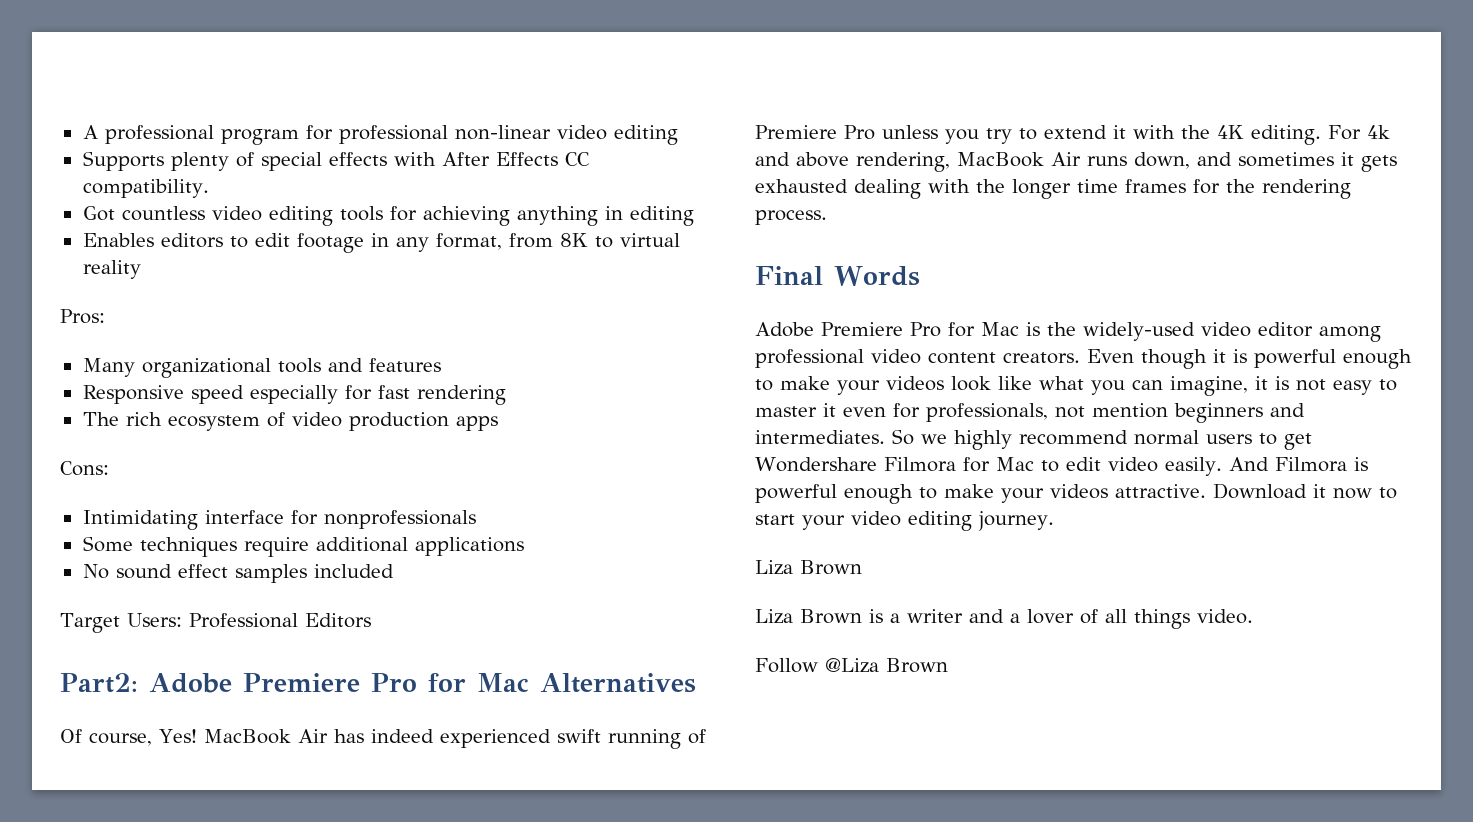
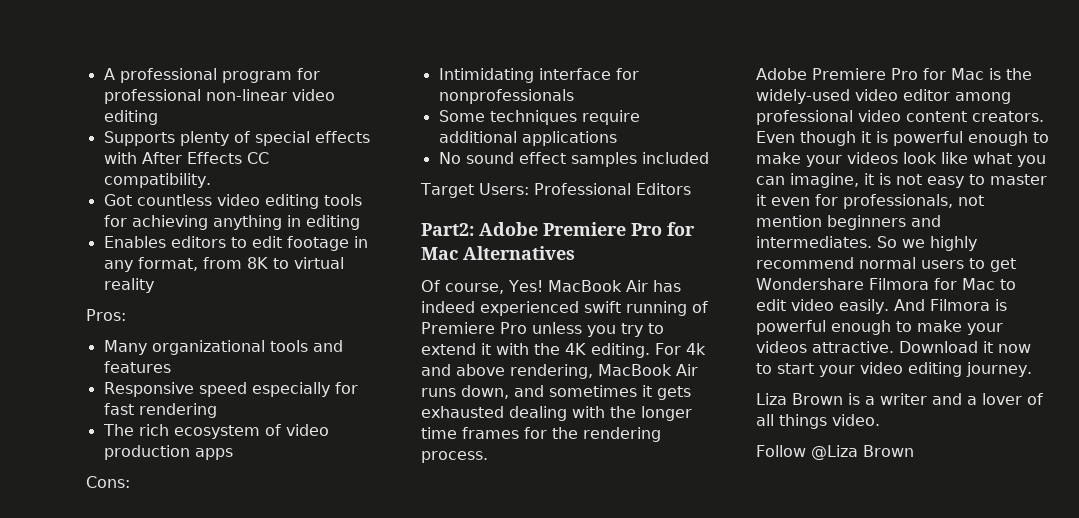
- Final Words
  Download it now to start your video editing journey.
- Liza Brown

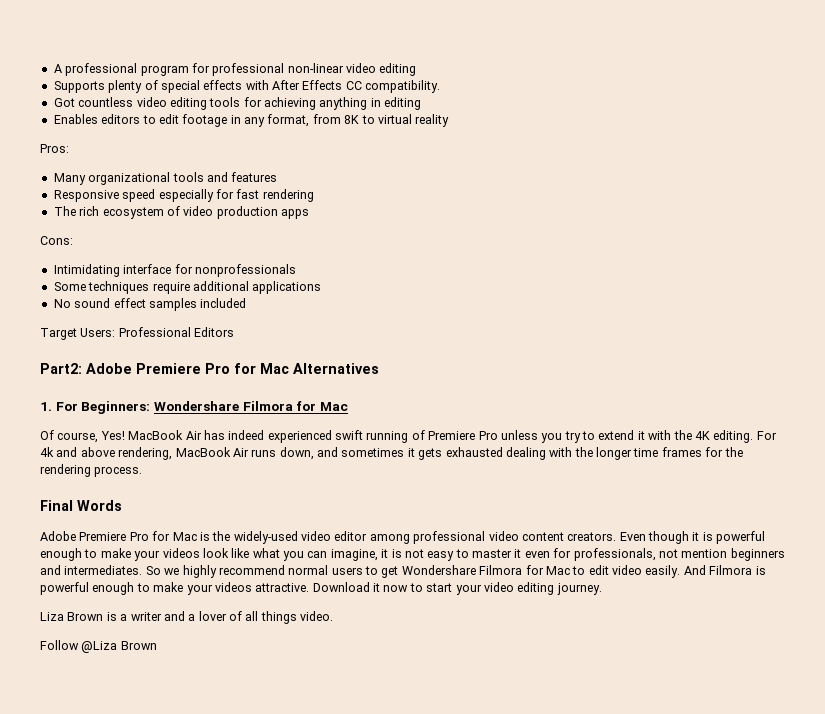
+ 1. For Beginners: Wondershare Filmora for Mac
+ Final Words

